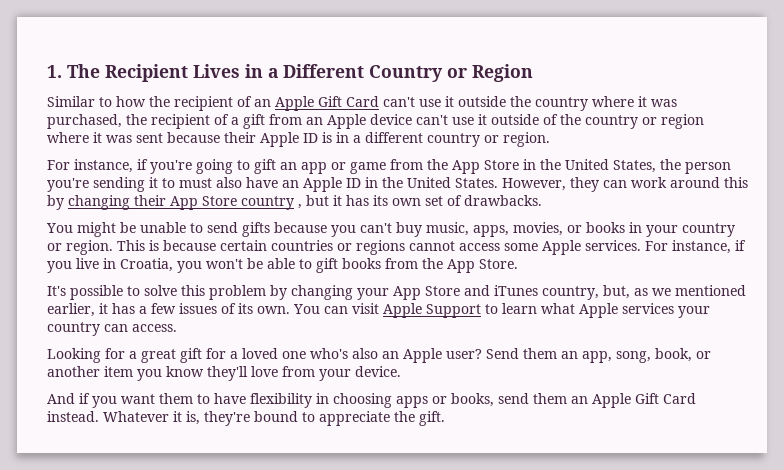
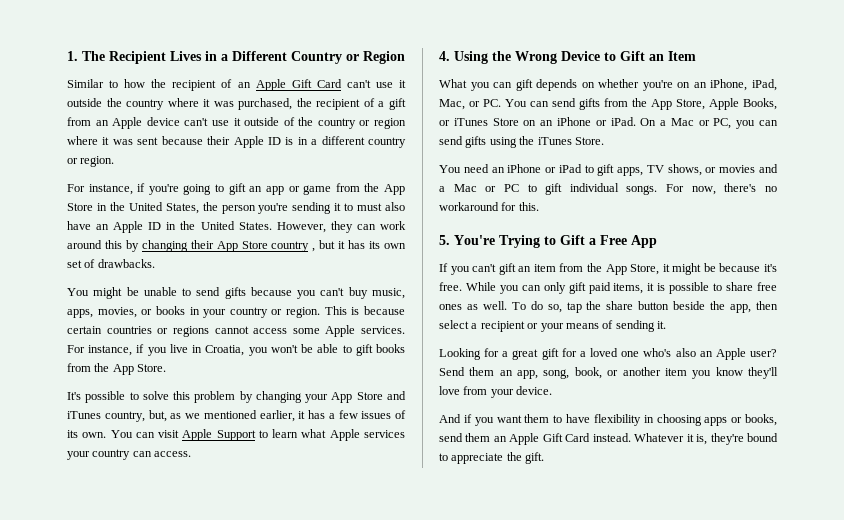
+ 4. Using the Wrong Device to Gift an Item
+ What you can gift depends on whether you're on an iPhone, iPad, Mac, or PC. You can send gifts from the App Store, Apple Books, or iTunes Store on an iPhone or iPad. On a Mac or PC, you can send gifts using the iTunes Store.
+ You need an iPhone or iPad to gift apps, TV shows, or movies and a Mac or PC to gift individual songs. For now, there's no workaround for this.
+ 5. You're Trying to Gift a Free App
+ If you can't gift an item from the App Store, it might be because it's free. While you can only gift paid items, it is possible to share free ones as well. To do so, tap the share button beside the app, then select a recipient or your means of sending it.

